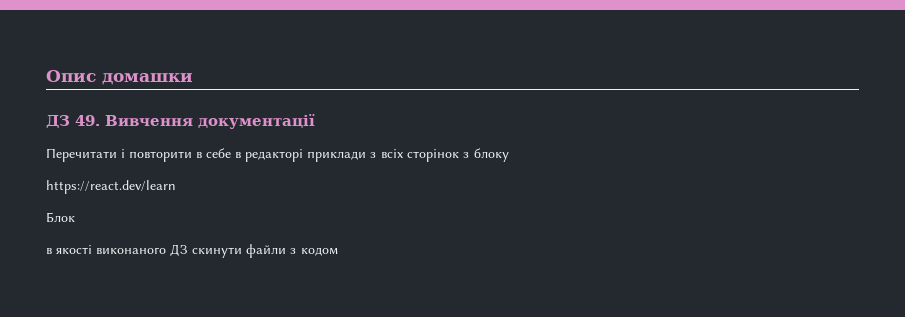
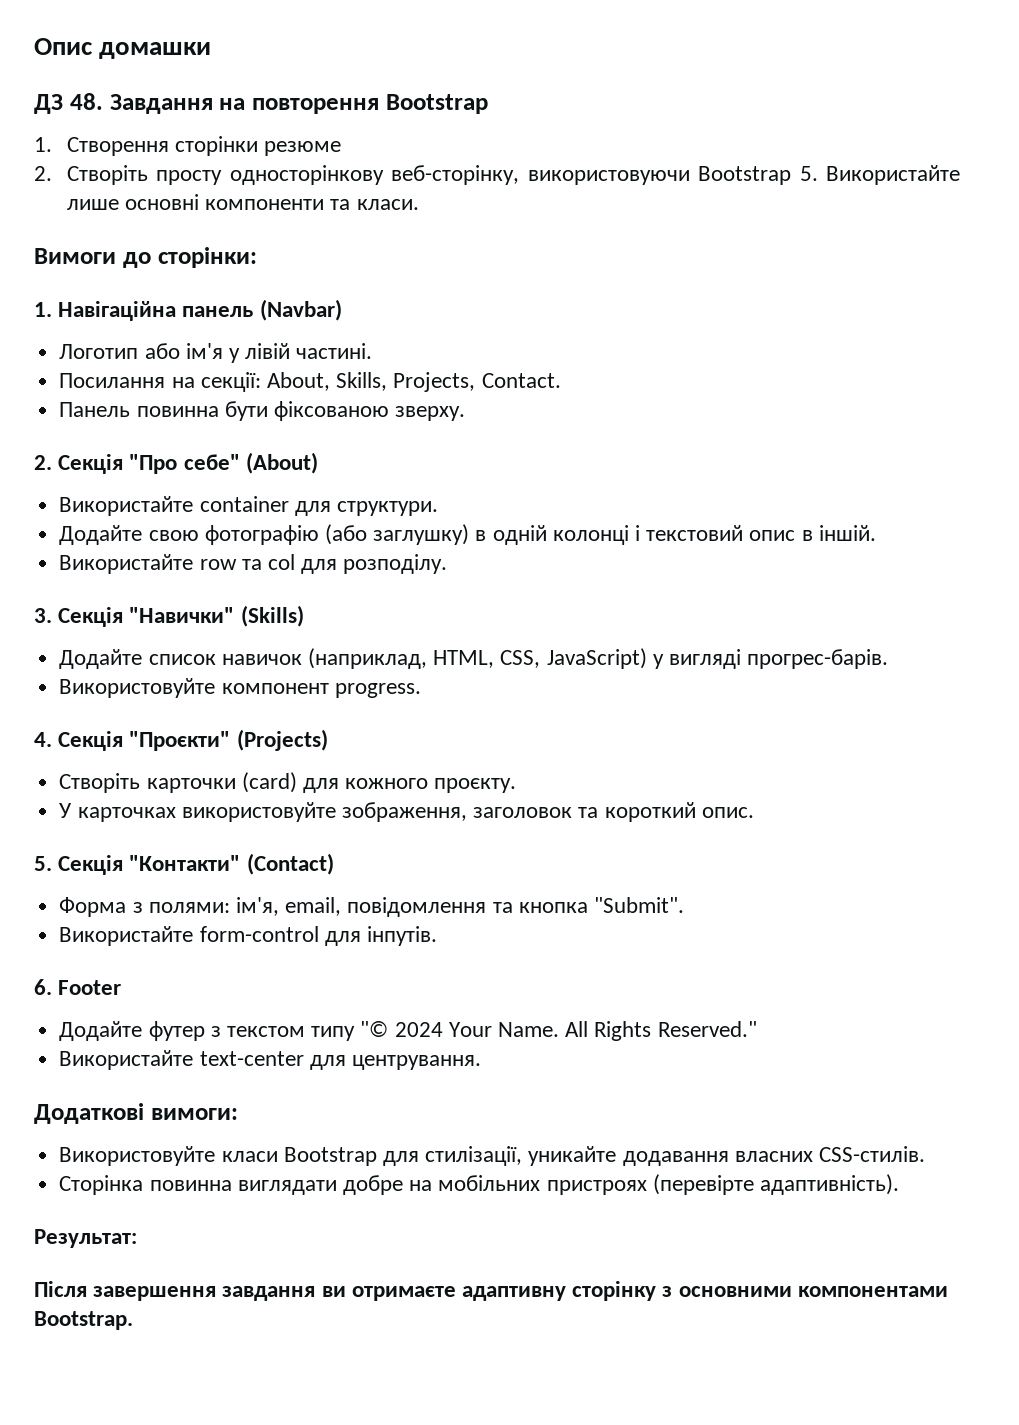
- ДЗ 49. Вивчення документації
- Перечитати і повторити в себе в редакторі приклади з всіх сторінок з блоку
- https://react.dev/learn
- Блок
- в якості виконаного ДЗ скинути файли з кодом
+ ДЗ 48. Завдання на повторення Bootstrap
+ 1. Створення сторінки резюме
+ 2. Створіть просту односторінкову веб-сторінку, використовуючи Bootstrap 5. Використайте лише основні компоненти та класи.
+ Вимоги до сторінки:
+ 1. Навігаційна панель (Navbar)
+ Логотип або ім'я у лівій частині.
+ Посилання на секції: About, Skills, Projects, Contact.
+ Панель повинна бути фіксованою зверху.
+ 2. Секція "Про себе" (About)
+ Використайте container для структури.
+ Додайте свою фотографію (або заглушку) в одній колонці і текстовий опис в іншій.
+ Використайте row та col для розподілу.
+ 3. Секція "Навички" (Skills)
+ Додайте список навичок (наприклад, HTML, CSS, JavaScript) у вигляді прогрес-барів.
+ Використовуйте компонент progress.
+ 4. Секція "Проєкти" (Projects)
+ Створіть карточки (card) для кожного проєкту.
+ У карточках використовуйте зображення, заголовок та короткий опис.
+ 5. Секція "Контакти" (Contact)
+ Форма з полями: ім'я, email, повідомлення та кнопка "Submit".
+ Використайте form-control для інпутів.
+ 6. Footer
+ Додайте футер з текстом типу "© 2024 Your Name. All Rights Reserved."
+ Використайте text-center для центрування.
+ Додаткові вимоги:
+ Використовуйте класи Bootstrap для стилізації, уникайте додавання власних CSS-стилів.
+ Сторінка повинна виглядати добре на мобільних пристроях (перевірте адаптивність).
+ Результат:
+ Після завершення завдання ви отримаєте адаптивну сторінку з основними компонентами Bootstrap.

